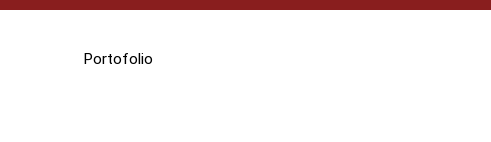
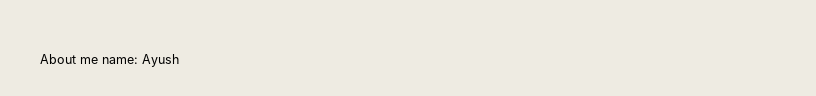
- Portofolio
+ About me name: Ayush

